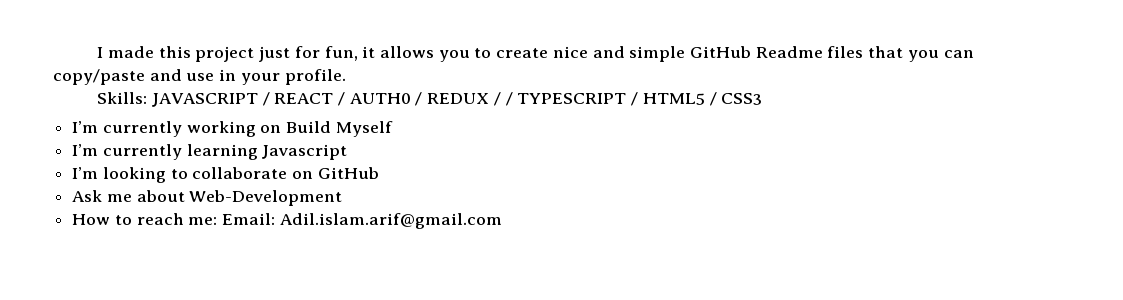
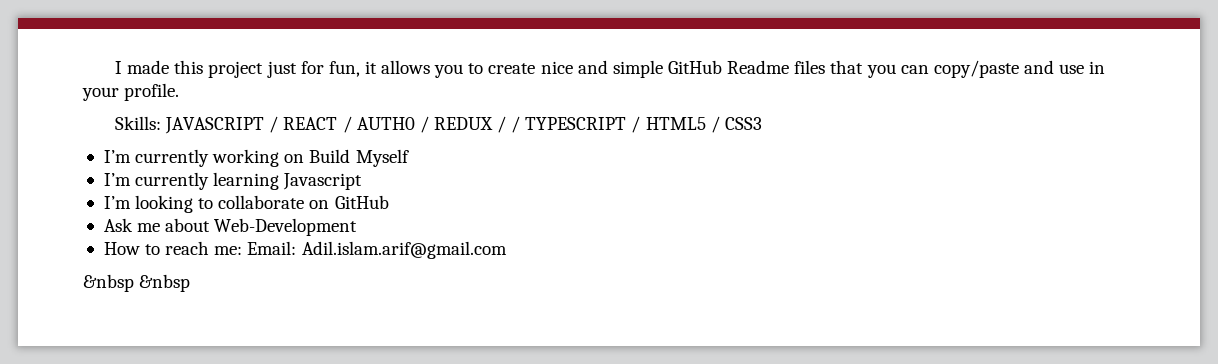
+ &nbsp &nbsp

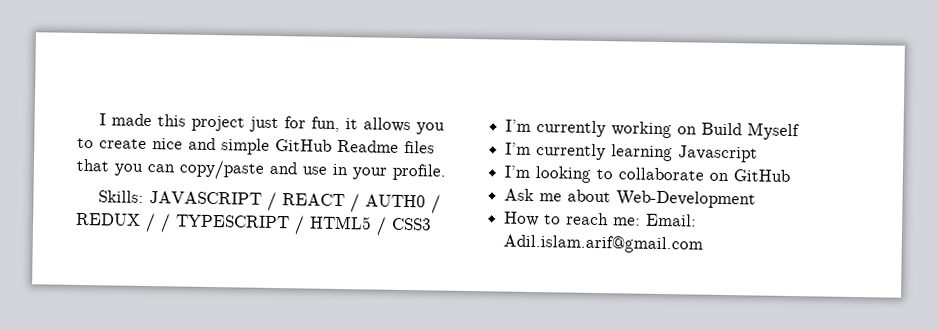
- &nbsp &nbsp

